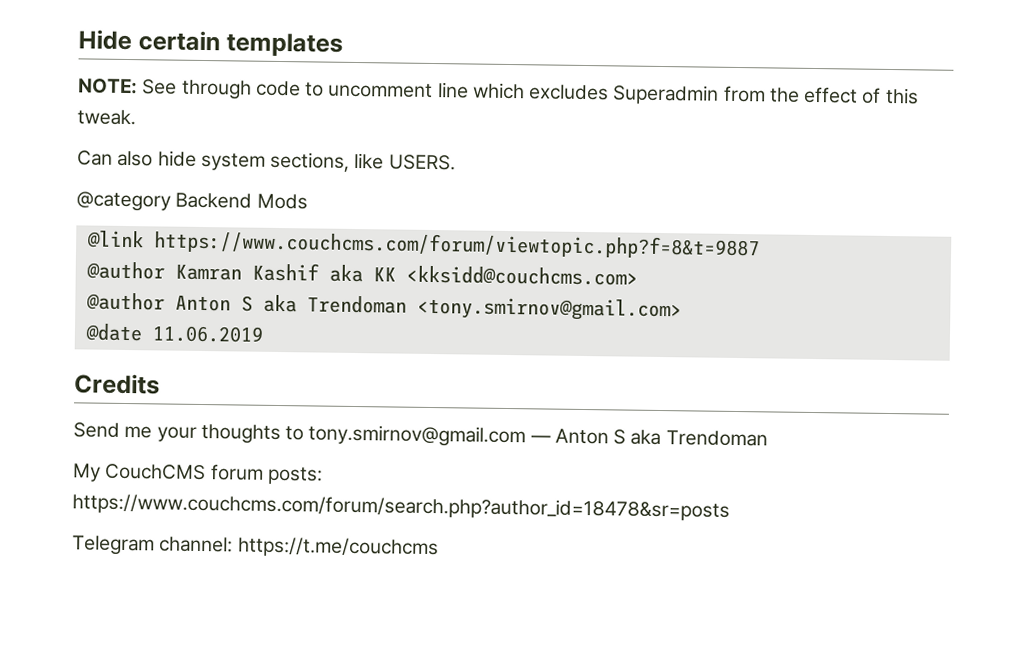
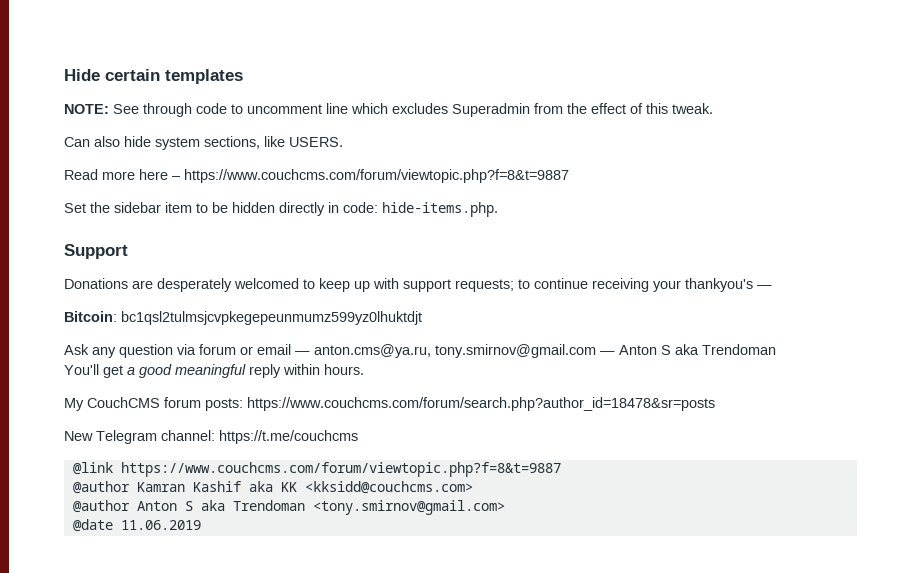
- @category Backend Mods
+ Read more here – https://www.couchcms.com/forum/viewtopic.php?f=8&t=9887
+ Set the sidebar item to be hidden directly in code: hide-items.php.
+ Support
+ Donations are desperately welcomed to keep up with support requests; to continue receiving your thankyou's —
+ Bitcoin: bc1qsl2tulmsjcvpkegepeunmumz599yz0lhuktdjt
+ Ask any question via forum or email — anton.cms@ya.ru, tony.smirnov@gmail.com — Anton S aka Trendoman
+ You'll get a good meaningful reply within hours.
+ My CouchCMS forum posts: https://www.couchcms.com/forum/search.php?author_id=18478&sr=posts
+ New Telegram channel: https://t.me/couchcms
- Credits
- Send me your thoughts to tony.smirnov@gmail.com — Anton S aka Trendoman
- My CouchCMS forum posts: https://www.couchcms.com/forum/search.php?author_id=18478&sr=posts
- Telegram channel: https://t.me/couchcms

